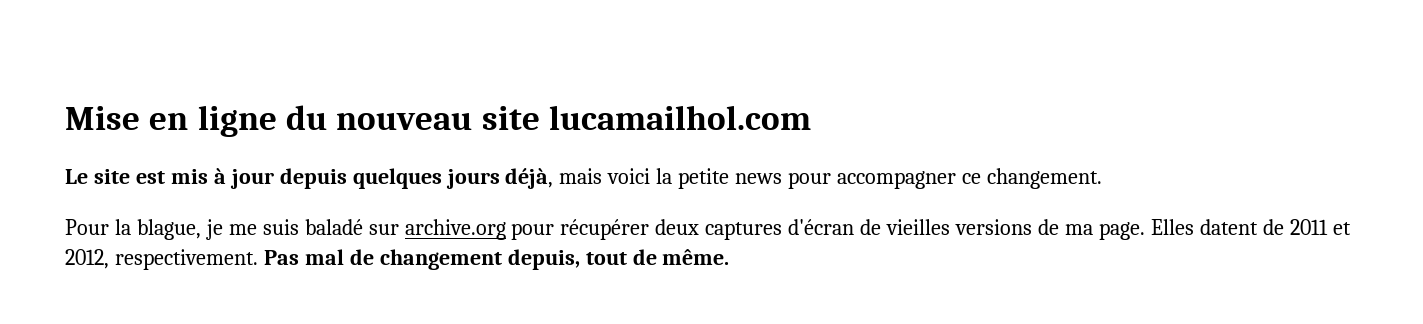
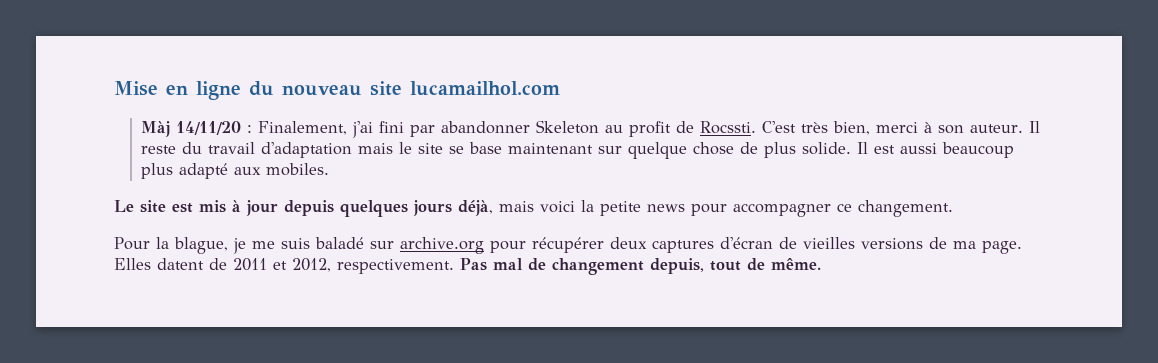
+ Màj 14/11/20 : Finalement, j'ai fini par abandonner Skeleton au profit de Rocssti. C'est très bien, merci à son auteur. Il reste du travail d'adaptation mais le site se base maintenant sur quelque chose de plus solide. Il est aussi beaucoup plus adapté aux mobiles.

